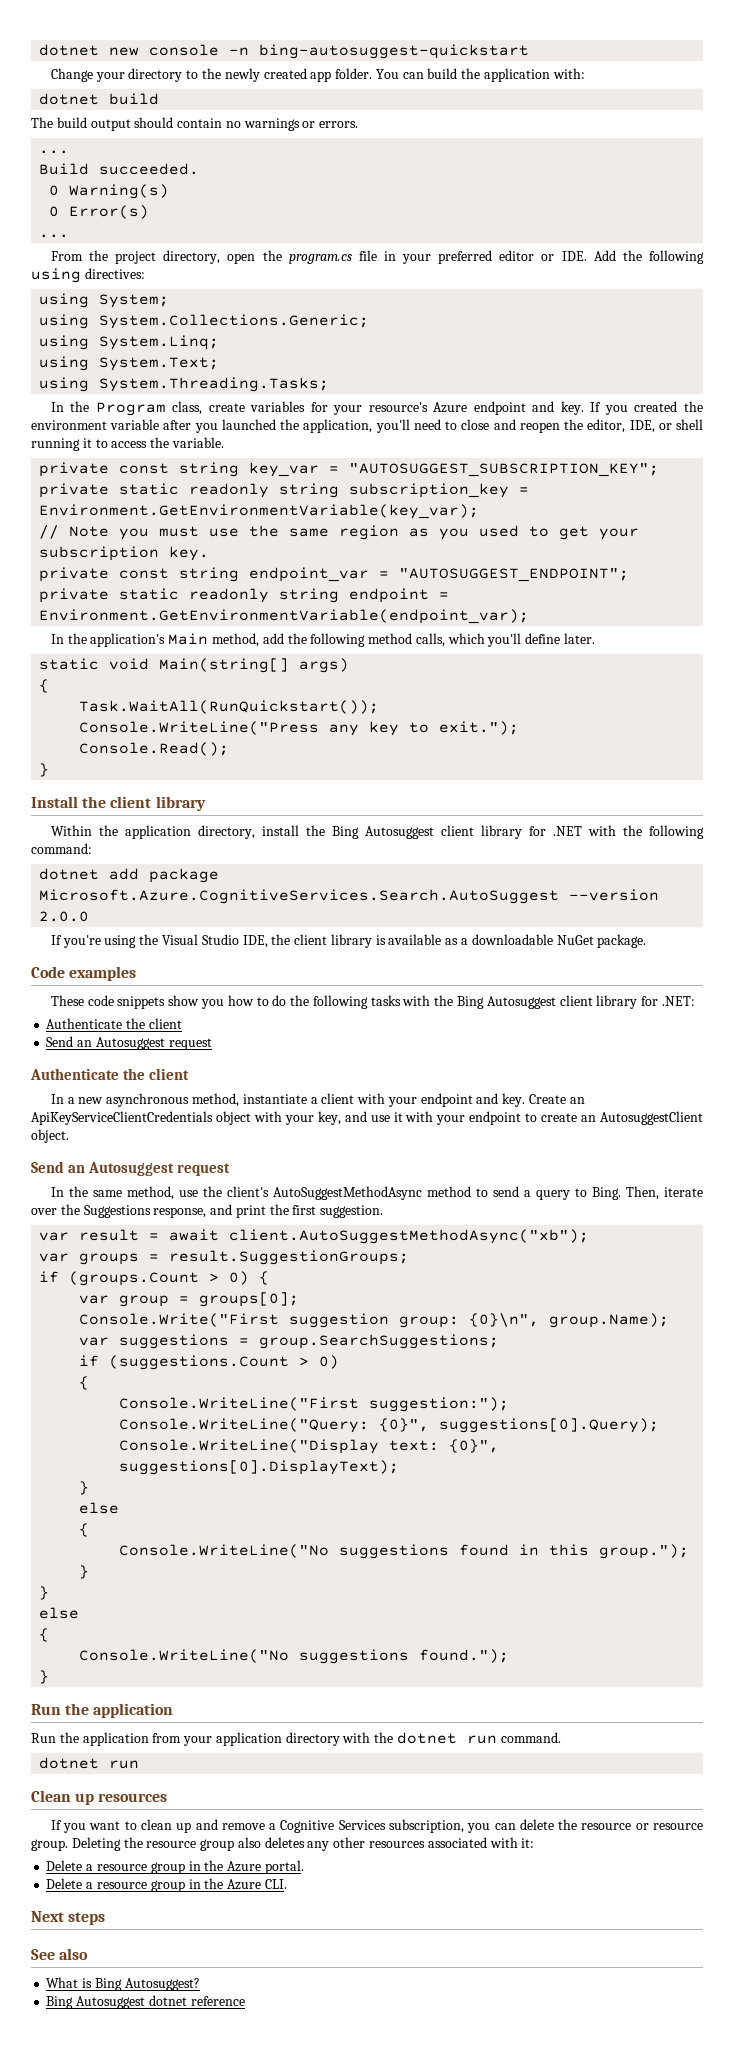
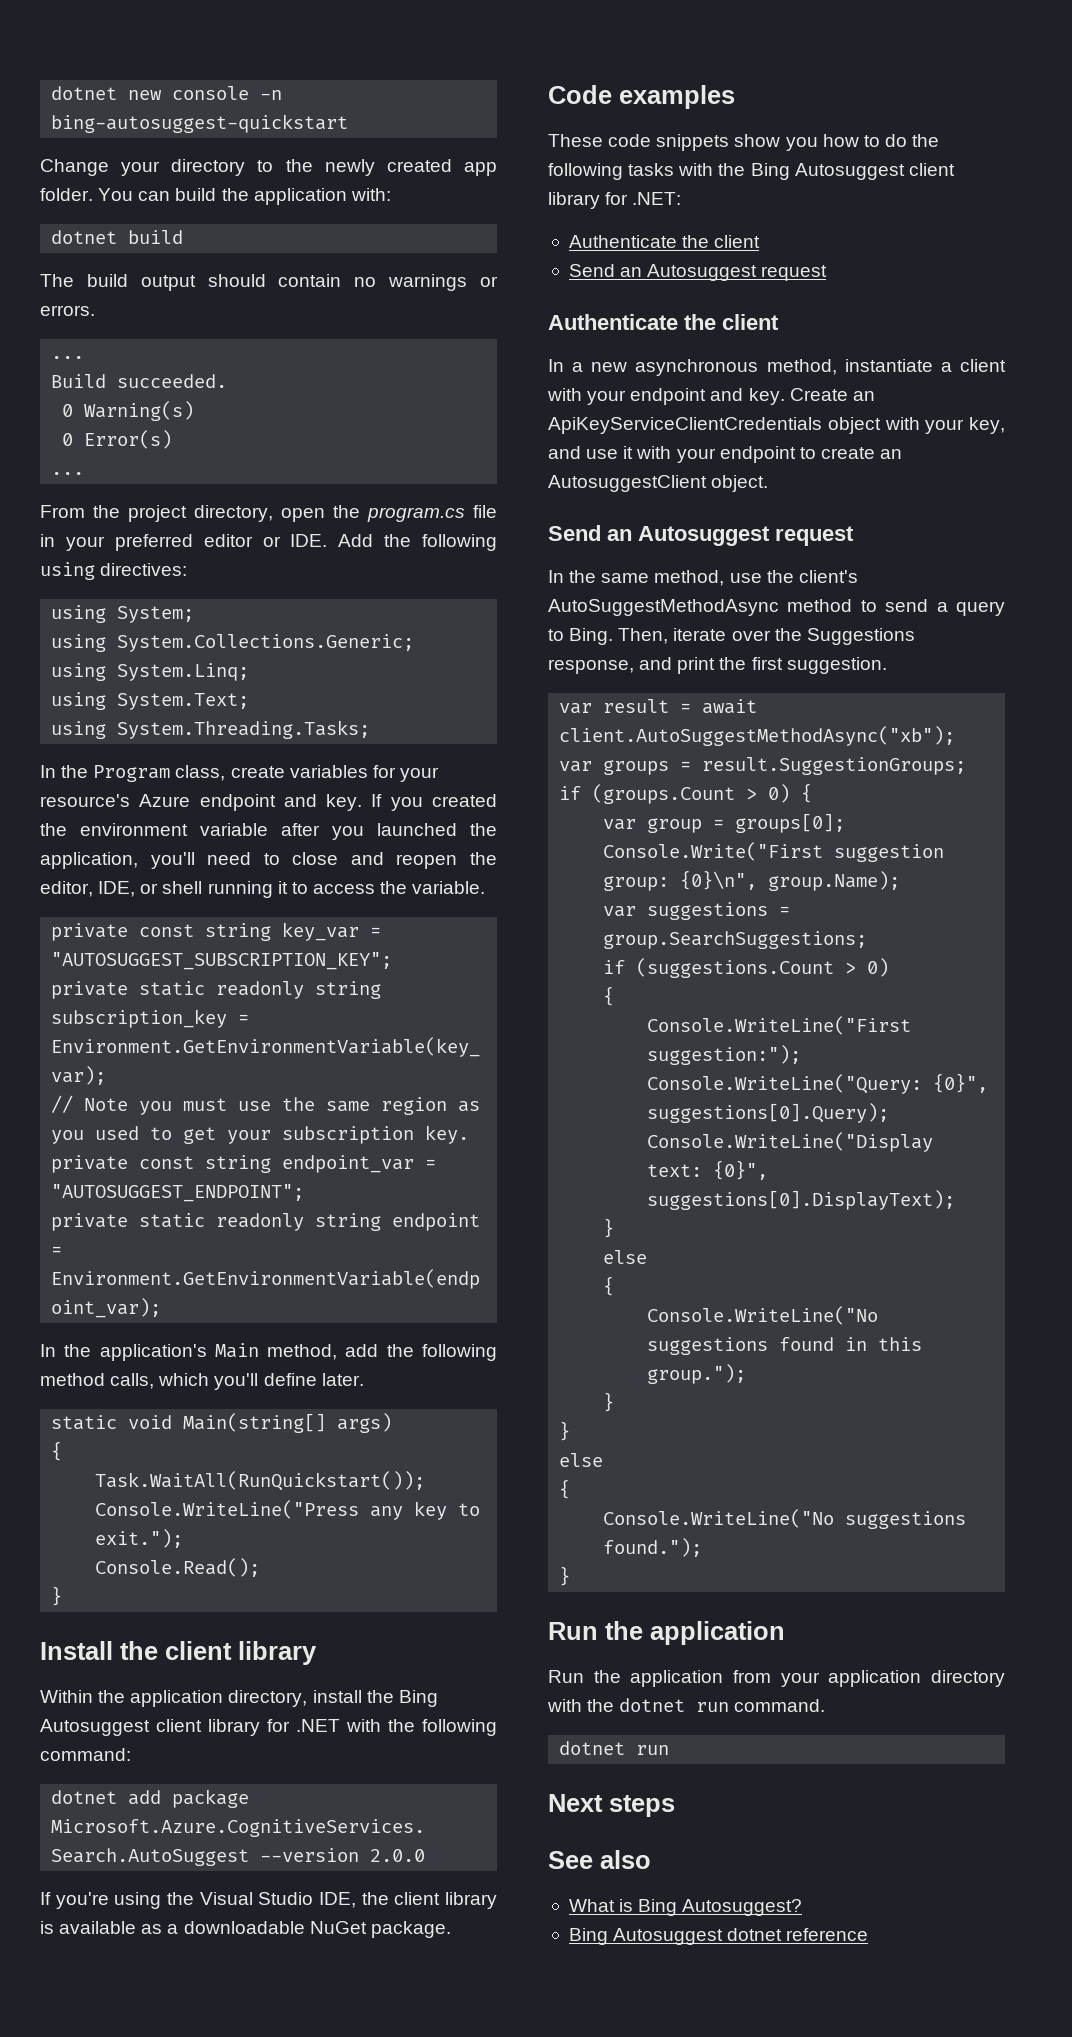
- Clean up resources
- If you want to clean up and remove a Cognitive Services subscription, you can delete the resource or resource group. Deleting the resource group also deletes any other resources associated with it:
- Delete a resource group in the Azure portal.
- Delete a resource group in the Azure CLI.

